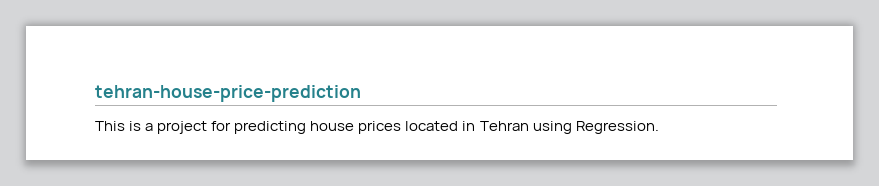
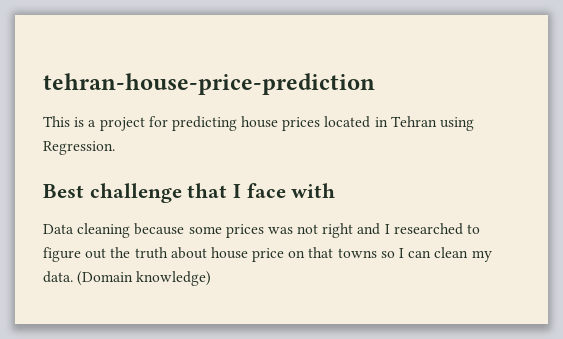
+ Best challenge that I face with
+ Data cleaning because some prices was not right and I researched to figure out the truth about house price on that towns so I can clean my data. (Domain knowledge)

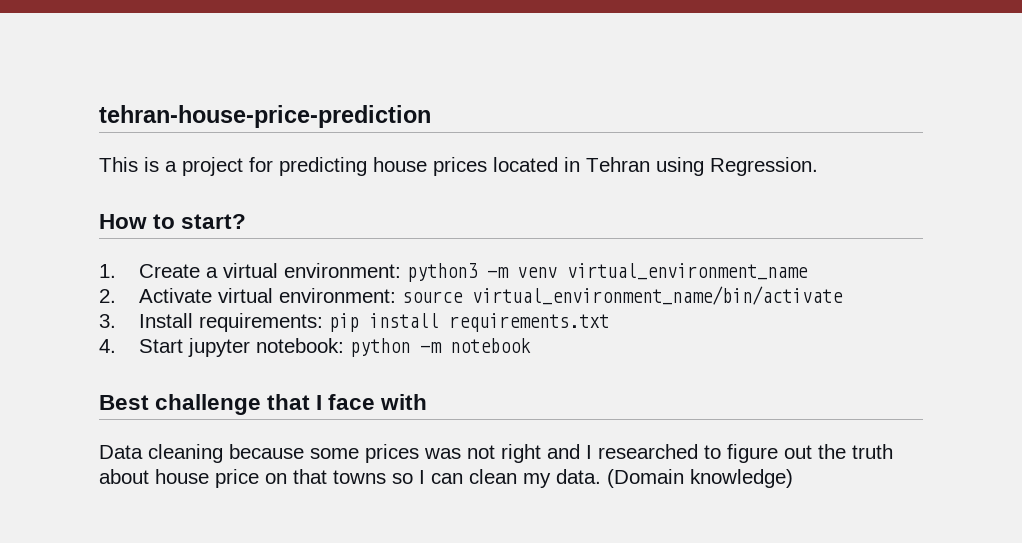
+ How to start?
+ 1. Create a virtual environment: python3 -m venv virtual_environment_name
+ 2. Activate virtual environment: source virtual_environment_name/bin/activate
+ 3. Install requirements: pip install requirements.txt
+ 4. Start jupyter notebook: python -m notebook

